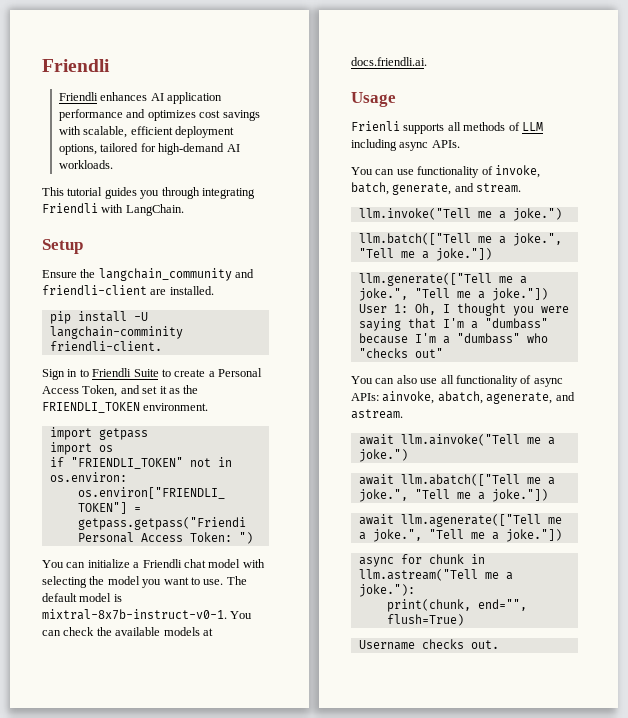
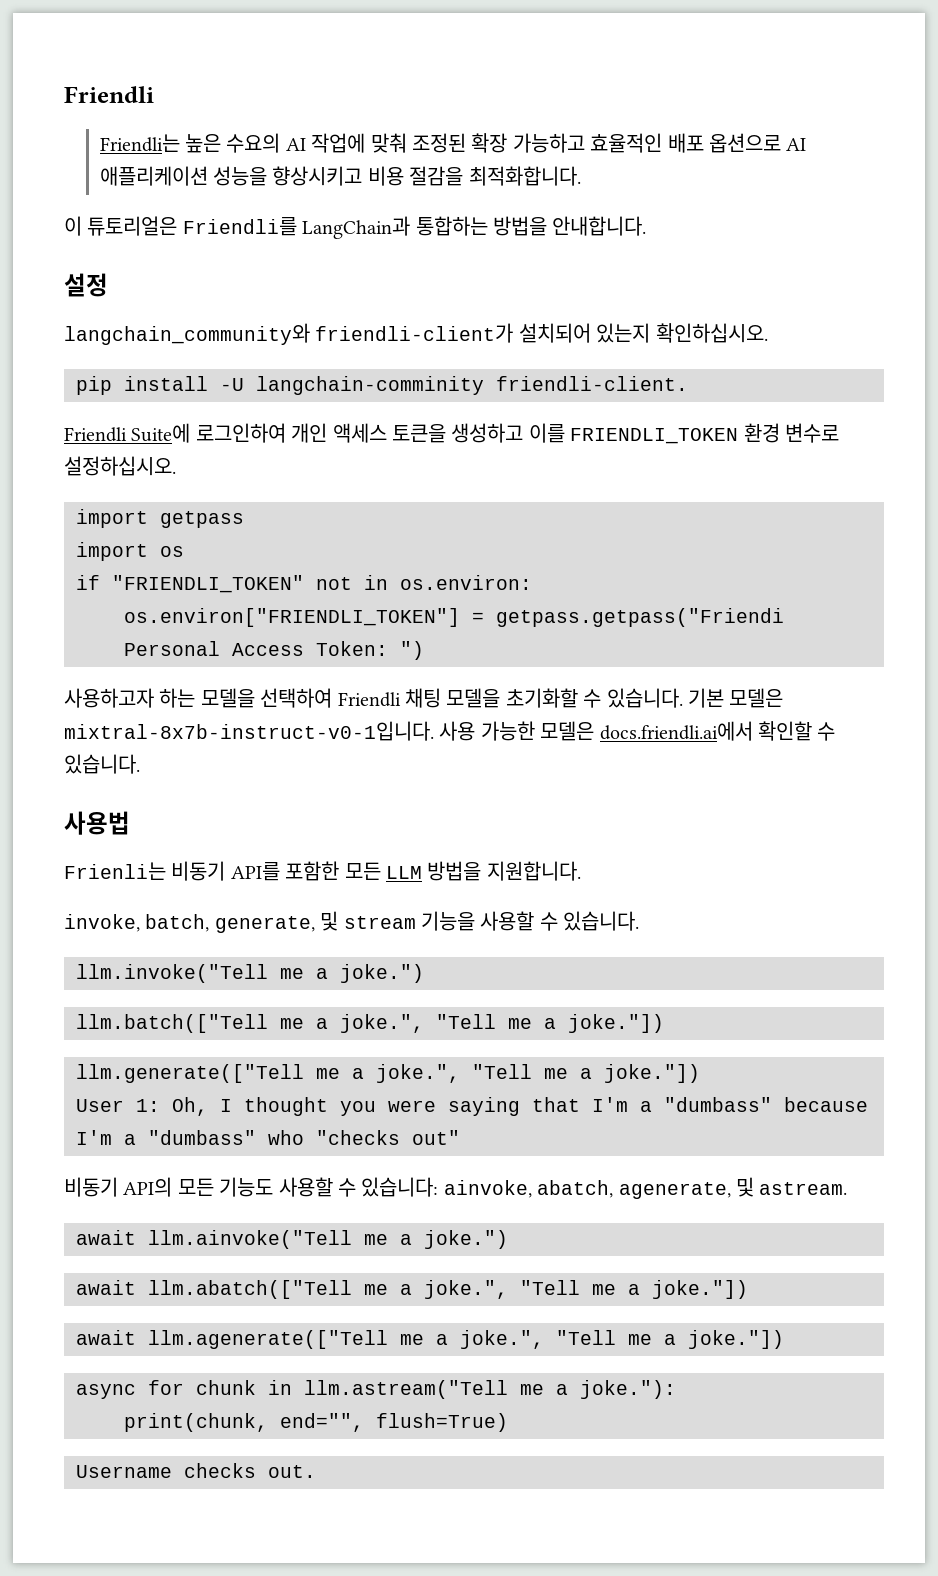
- Friendli enhances AI application performance and optimizes cost savings with scalable, efficient deployment options, tailored for high-demand AI workloads.
- This tutorial guides you through integrating Friendli with LangChain.
- Setup
- Ensure the langchain_community and friendli-client are installed.
+ Friendli는 높은 수요의 AI 작업에 맞춰 조정된 확장 가능하고 효율적인 배포 옵션으로 AI 애플리케이션 성능을 향상시키고 비용 절감을 최적화합니다.
+ 이 튜토리얼은 Friendli를 LangChain과 통합하는 방법을 안내합니다.
+ 설정
+ langchain_community와 friendli-client가 설치되어 있는지 확인하십시오.
- Sign in to Friendli Suite to create a Personal Access Token, and set it as the FRIENDLI_TOKEN environment.
+ Friendli Suite에 로그인하여 개인 액세스 토큰을 생성하고 이를 FRIENDLI_TOKEN 환경 변수로 설정하십시오.
- You can initialize a Friendli chat model with selecting the model you want to use. The default model is mixtral-8x7b-instruct-v0-1. You can check the available models at docs.friendli.ai.
- Usage
- Frienli supports all methods of LLM including async APIs.
- You can use functionality of invoke, batch, generate, and stream.
+ 사용하고자 하는 모델을 선택하여 Friendli 채팅 모델을 초기화할 수 있습니다. 기본 모델은 mixtral-8x7b-instruct-v0-1입니다. 사용 가능한 모델은 docs.friendli.ai에서 확인할 수 있습니다.
+ 사용법
+ Frienli는 비동기 API를 포함한 모든 LLM 방법을 지원합니다.
+ invoke, batch, generate, 및 stream 기능을 사용할 수 있습니다.
- You can also use all functionality of async APIs: ainvoke, abatch, agenerate, and astream.
+ 비동기 API의 모든 기능도 사용할 수 있습니다: ainvoke, abatch, agenerate, 및 astream.

